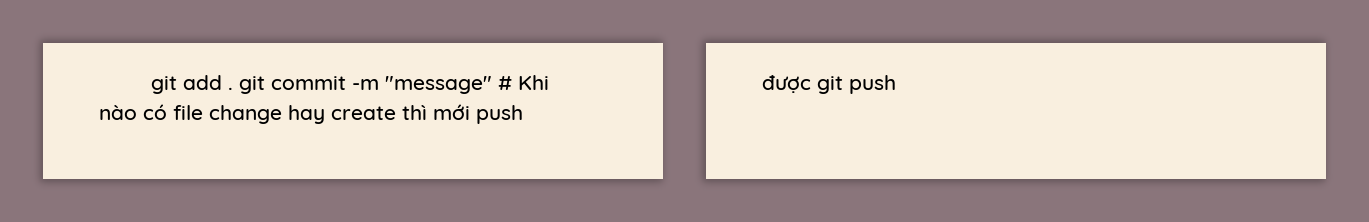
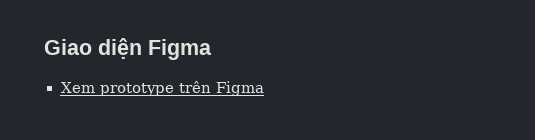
- git add . git commit -m "message" # Khi nào có file change hay create thì mới push được git push
+ Giao diện Figma
+ Xem prototype trên Figma

